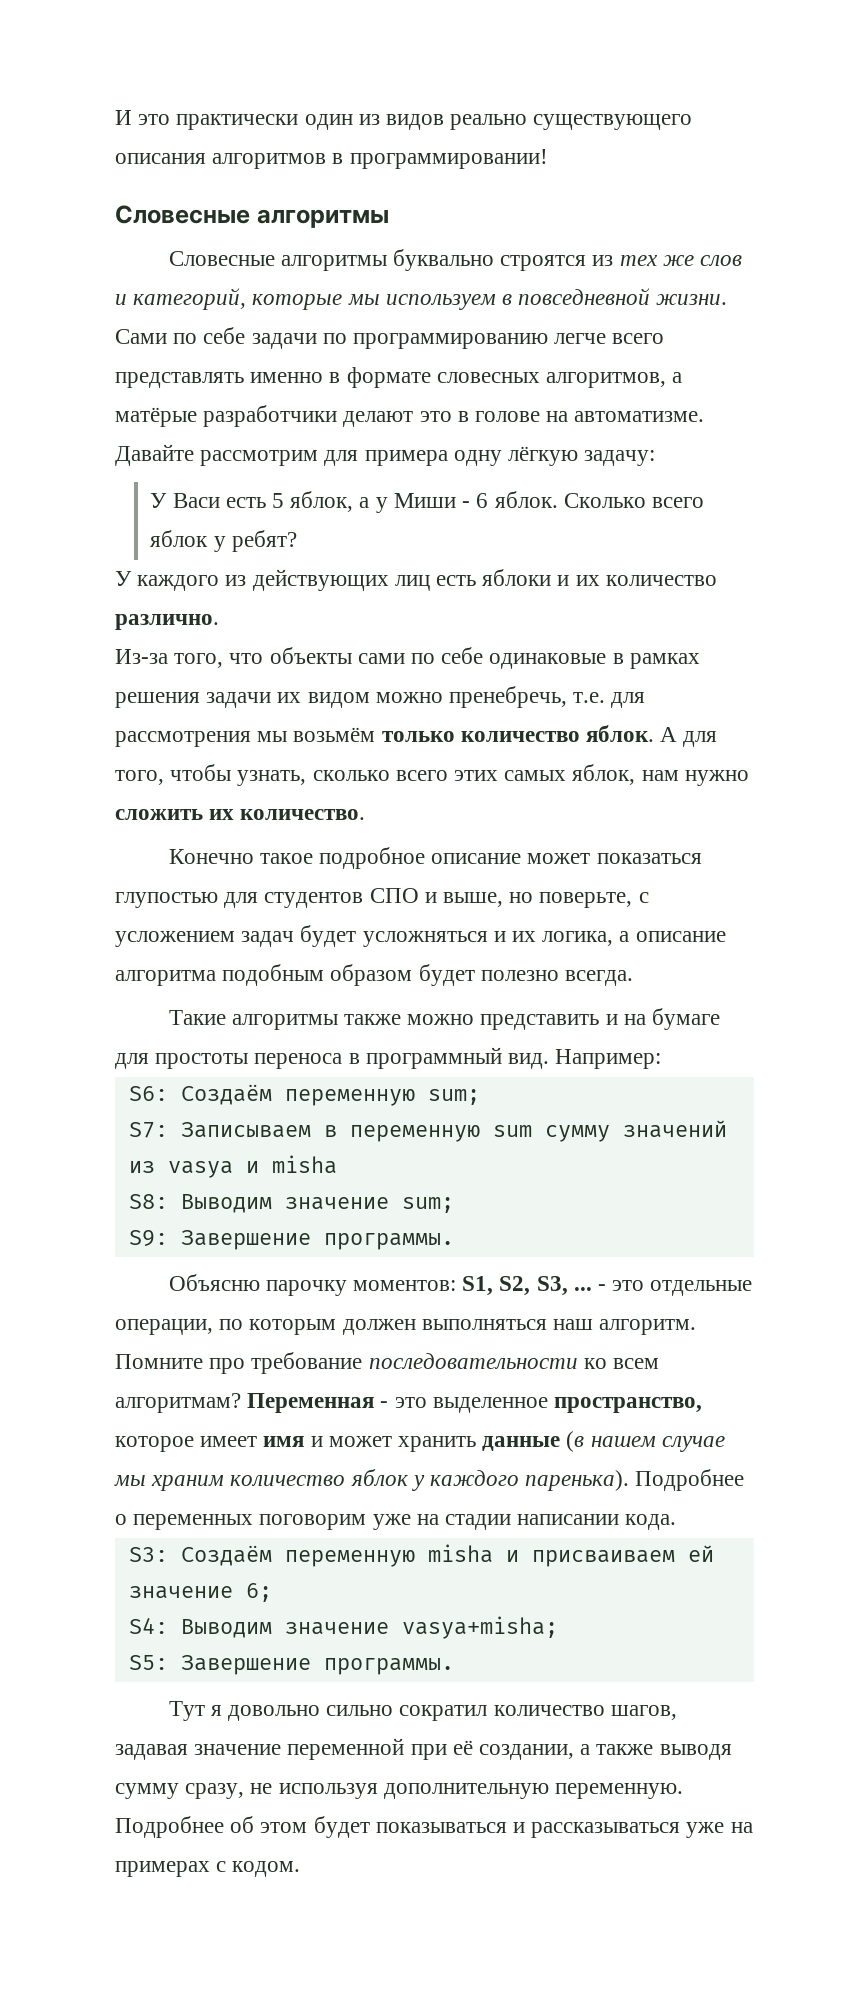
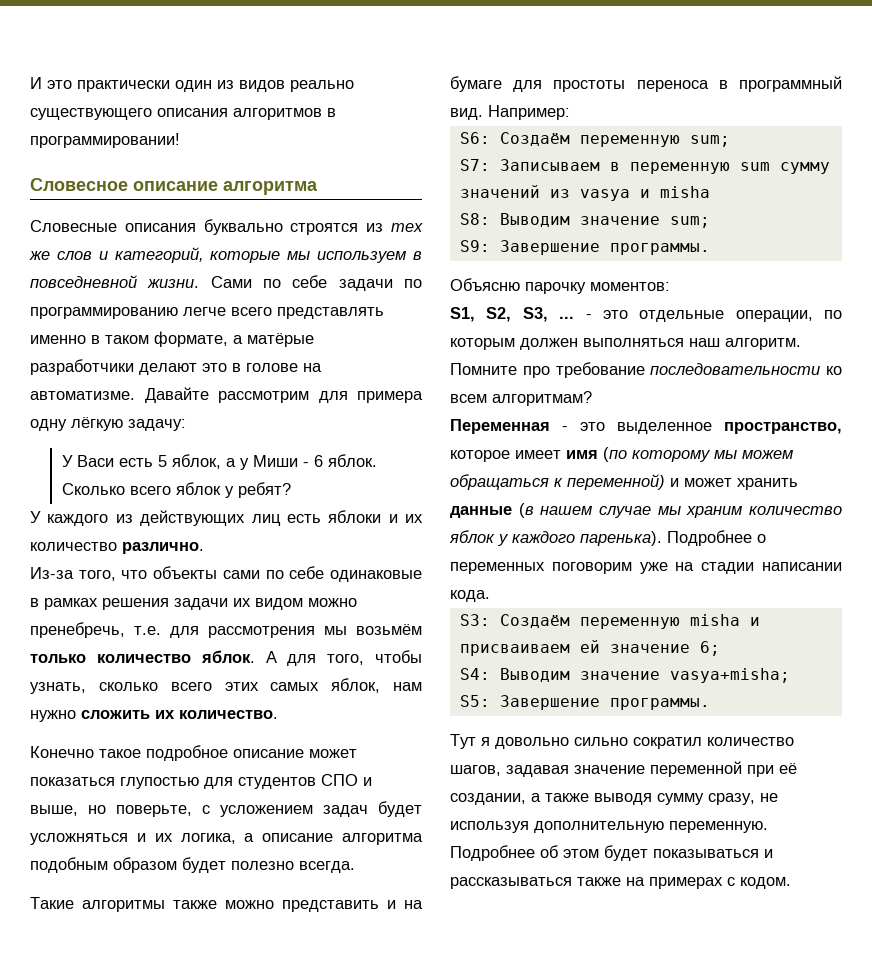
  И это практически один из видов реально существующего описания алгоритмов в программировании!
- Словесные алгоритмы
- Словесные алгоритмы буквально строятся из тех же слов и категорий, которые мы используем в повседневной жизни.
+ Словесное описание алгоритма
+ Словесные описания буквально строятся из тех же слов и категорий, которые мы используем в повседневной жизни.
- Сами по себе задачи по программированию легче всего представлять именно в формате словесных алгоритмов, а матёрые разработчики делают это в голове на автоматизме.
+ Сами по себе задачи по программированию легче всего представлять именно в таком формате, а матёрые разработчики делают это в голове на автоматизме.
- Объясню парочку моментов: S1, S2, S3, ...
+ Объясню парочку моментов:
+ S1, S2, S3, ...
- Помните про требование последовательности ко всем алгоритмам? Переменная - это выделенное пространство, которое имеет имя и может хранить данные (в нашем случае мы храним количество яблок у каждого паренька).
+ Помните про требование последовательности ко всем алгоритмам?
+ Переменная - это выделенное пространство, которое имеет имя (по которому мы можем обращаться к переменной) и может хранить данные (в нашем случае мы храним количество яблок у каждого паренька).
- Подробнее об этом будет показываться и рассказываться уже на примерах с кодом.
+ Подробнее об этом будет показываться и рассказываться также на примерах с кодом.

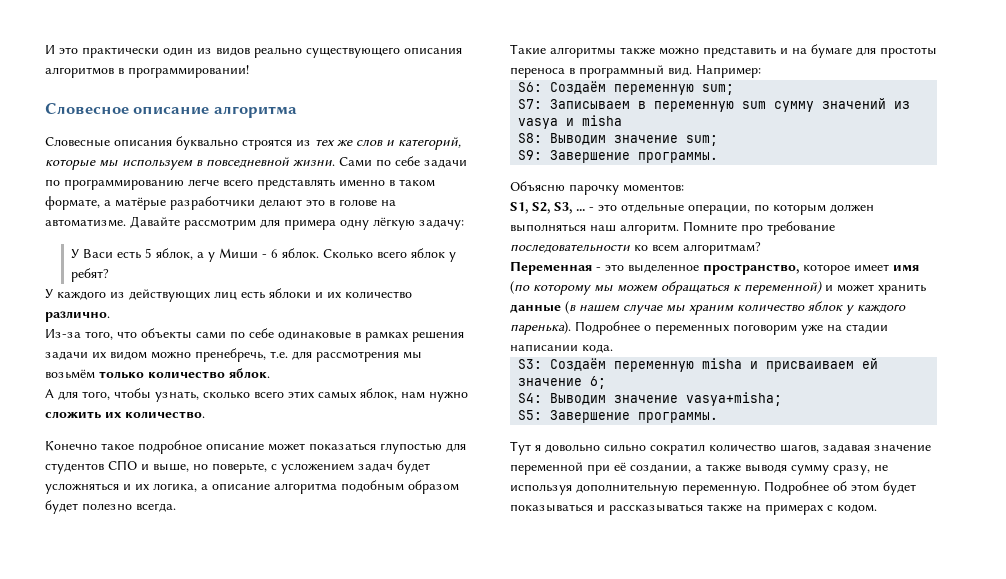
- Из-за того, что объекты сами по себе одинаковые в рамках решения задачи их видом можно пренебречь, т.е. для рассмотрения мы возьмём только количество яблок. А для того, чтобы узнать, сколько всего этих самых яблок, нам нужно сложить их количество.
+ Из-за того, что объекты сами по себе одинаковые в рамках решения задачи их видом можно пренебречь, т.е. для рассмотрения мы возьмём только количество яблок.
+ А для того, чтобы узнать, сколько всего этих самых яблок, нам нужно сложить их количество.

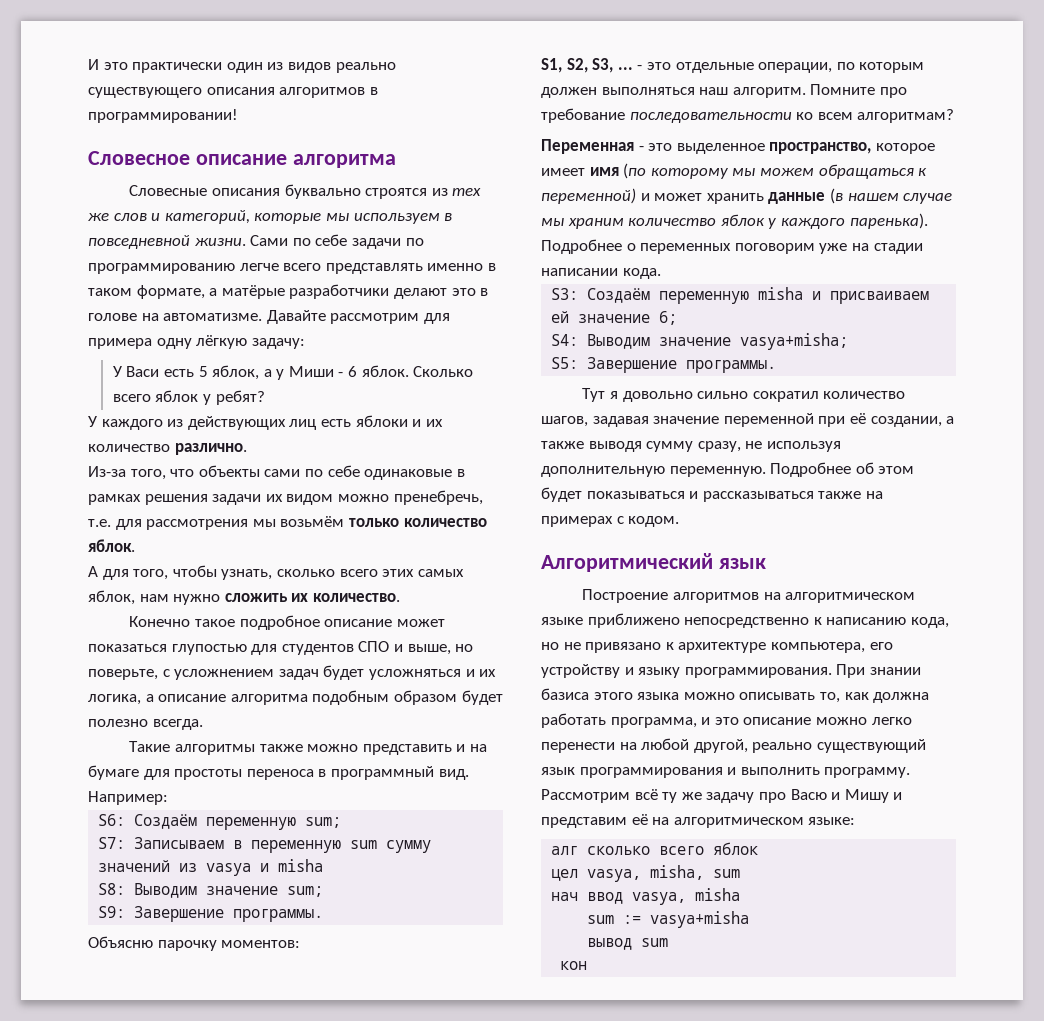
- Конечно такое подробное описание может показаться глупостью для студентов СПО и выше, но поверьте, с усложением задач будет усложняться и их логика, а описание алгоритма подобным образом будет полезно всегда.
+ Конечно такое подробное описание может показаться глупостью для студентов СПО и выше, но поверьте, с усложнением задач будет усложняться и их логика, а описание алгоритма подобным образом будет полезно всегда.
+ Алгоритмический язык
+ Построение алгоритмов на алгоритмическом языке приближено непосредственно к написанию кода, но не привязано к архитектуре компьютера, его устройству и языку программирования. При знании базиса этого языка можно описывать то, как должна работать программа, и это описание можно легко перенести на любой другой, реально существующий язык программирования и выполнить программу. Рассмотрим всё ту же задачу про Васю и Мишу и представим её на алгоритмическом языке:
+ алг сколько всего яблок
+ цел vasya, misha, sum
+ нач ввод vasya, misha
+ sum := vasya+misha
+ вывод sum
+ кон

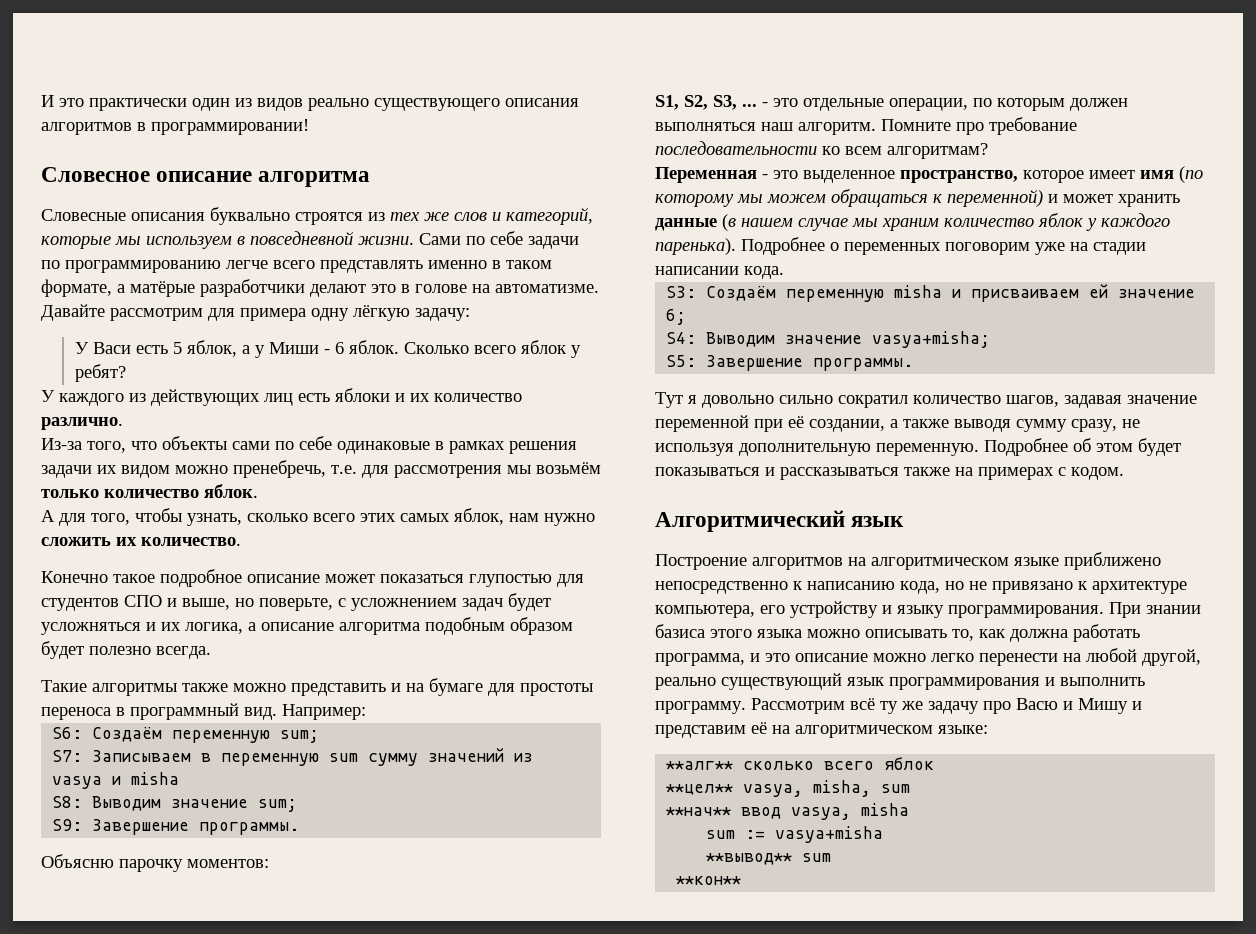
- алг сколько всего яблок
+ **алг** сколько всего яблок
- цел vasya, misha, sum
+ **цел** vasya, misha, sum
- нач ввод vasya, misha
+ **нач** ввод vasya, misha
- вывод sum
- кон
+ **вывод** sum
+ **кон**

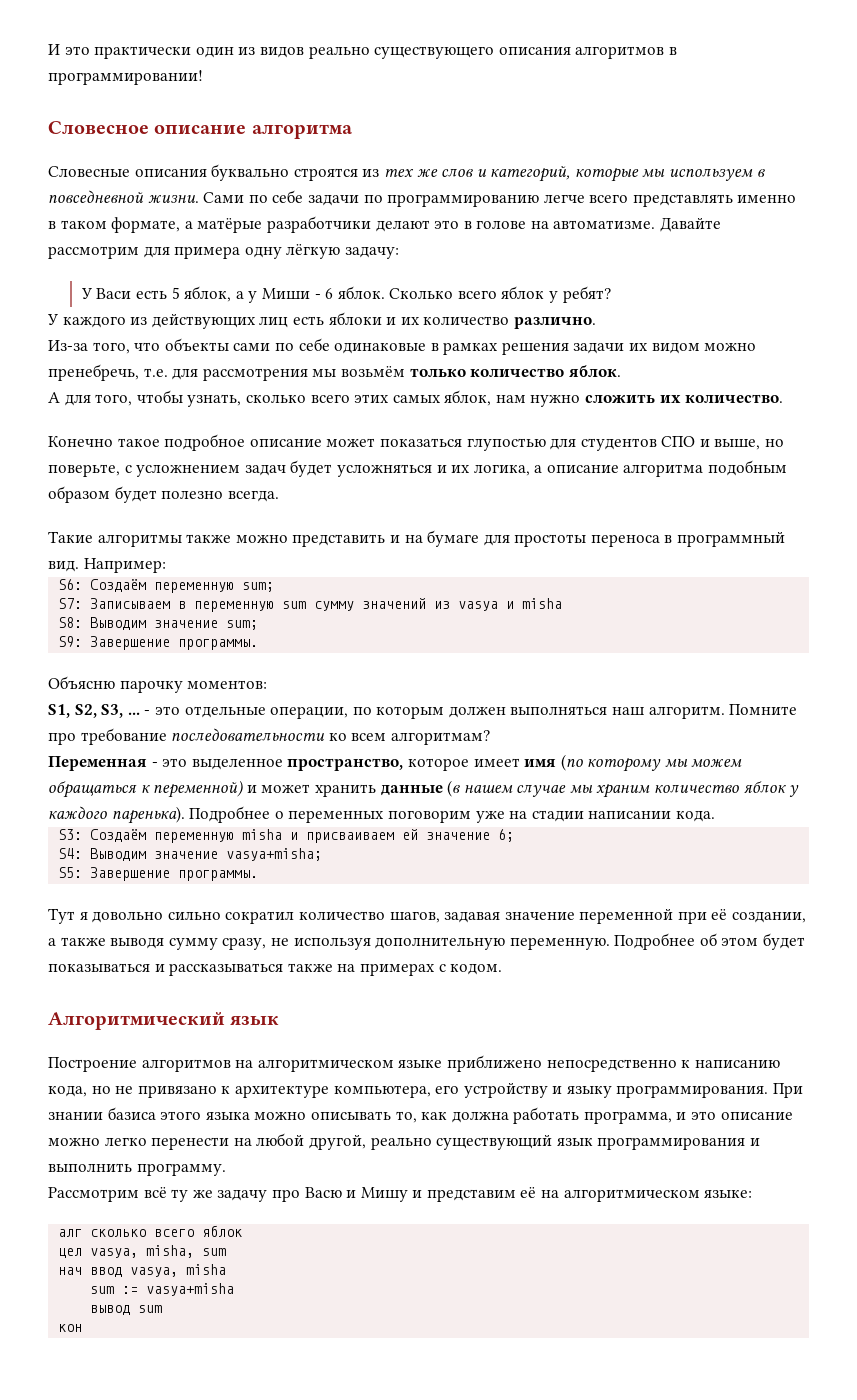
- При знании базиса этого языка можно описывать то, как должна работать программа, и это описание можно легко перенести на любой другой, реально существующий язык программирования и выполнить программу. Рассмотрим всё ту же задачу про Васю и Мишу и представим её на алгоритмическом языке:
+ При знании базиса этого языка можно описывать то, как должна работать программа, и это описание можно легко перенести на любой другой, реально существующий язык программирования и выполнить программу.
+ Рассмотрим всё ту же задачу про Васю и Мишу и представим её на алгоритмическом языке:
- **алг** сколько всего яблок
+ алг сколько всего яблок
- **цел** vasya, misha, sum
+ цел vasya, misha, sum
- **нач** ввод vasya, misha
+ нач ввод vasya, misha
- **вывод** sum
- **кон**
+ вывод sum
+ кон

